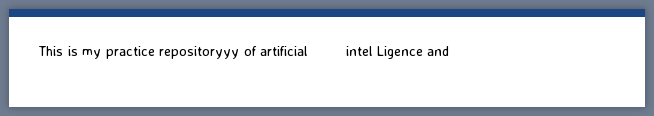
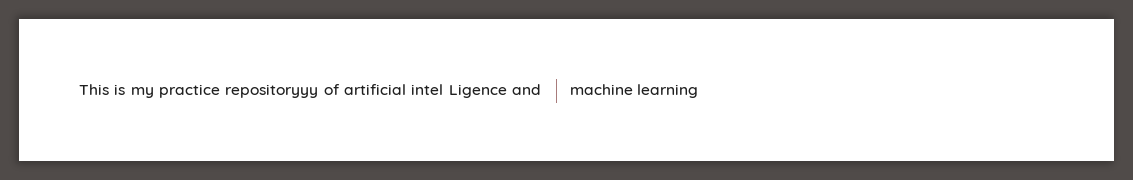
- This is my practice repositoryyy of artificial intel Ligence and
+ This is my practice repositoryyy of artificial intel Ligence and machine learning

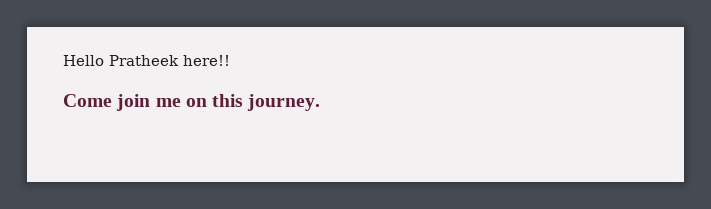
- This is my practice repositoryyy of artificial intel Ligence and machine learning
+ Hello Pratheek here!!
+ Come join me on this journey.

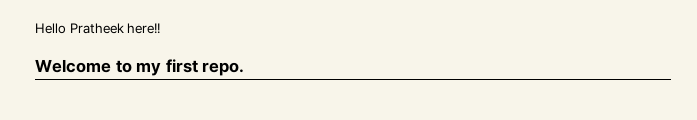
- Come join me on this journey.
+ Welcome to my first repo.

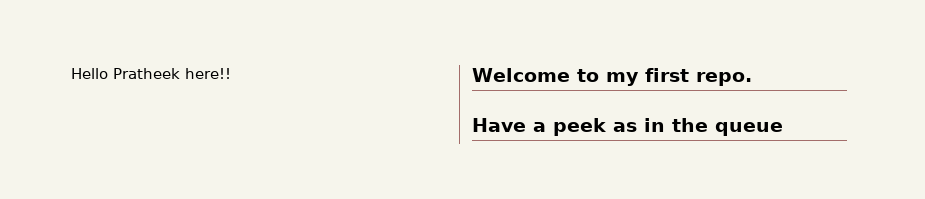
+ Have a peek as in the queue

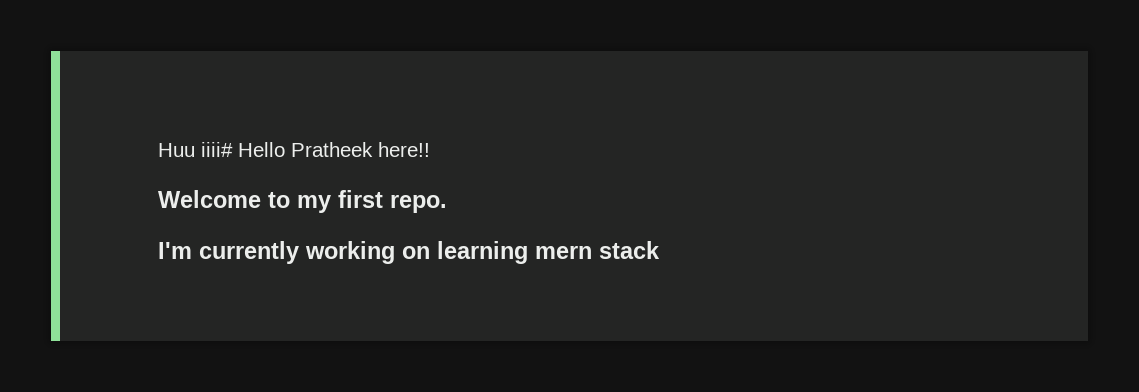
- Hello Pratheek here!!
+ Huu iiii# Hello Pratheek here!!
- Have a peek as in the queue
+ I'm currently working on learning mern stack

